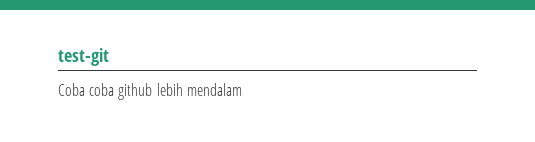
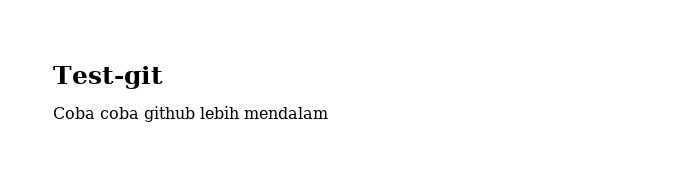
- test-git
+ Test-git

